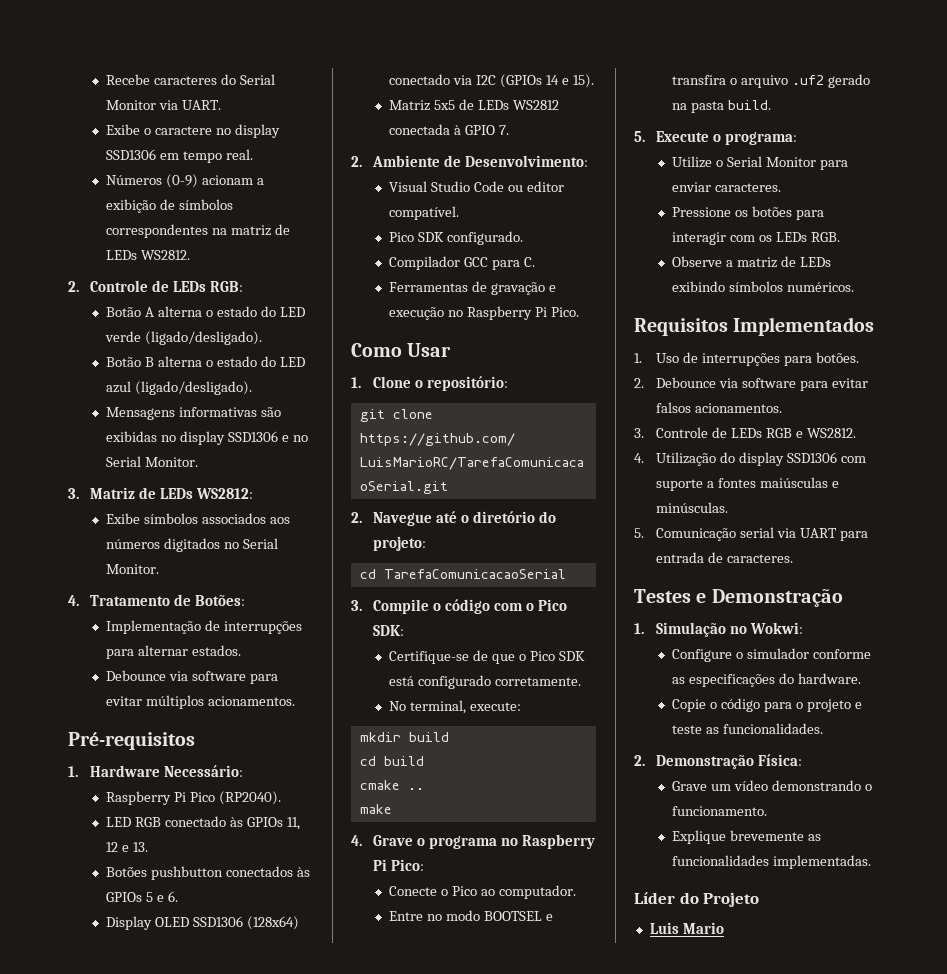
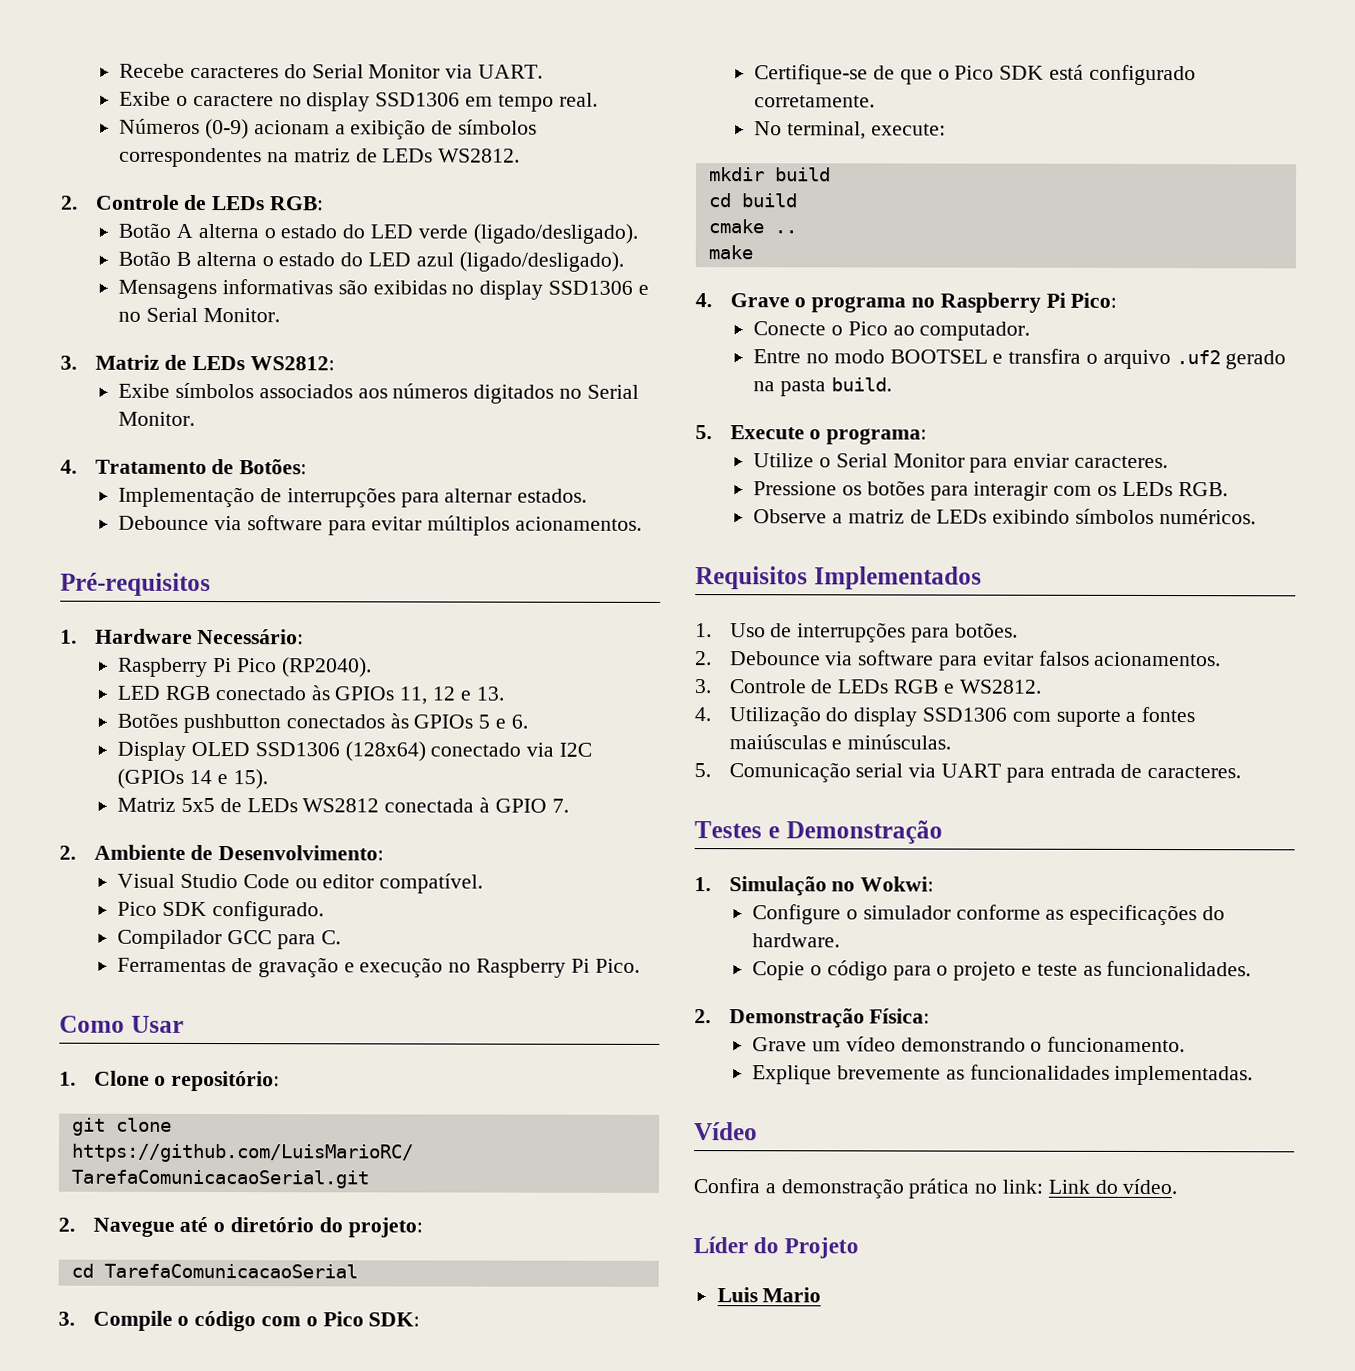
+ Vídeo
+ Confira a demonstração prática no link: Link do vídeo.

